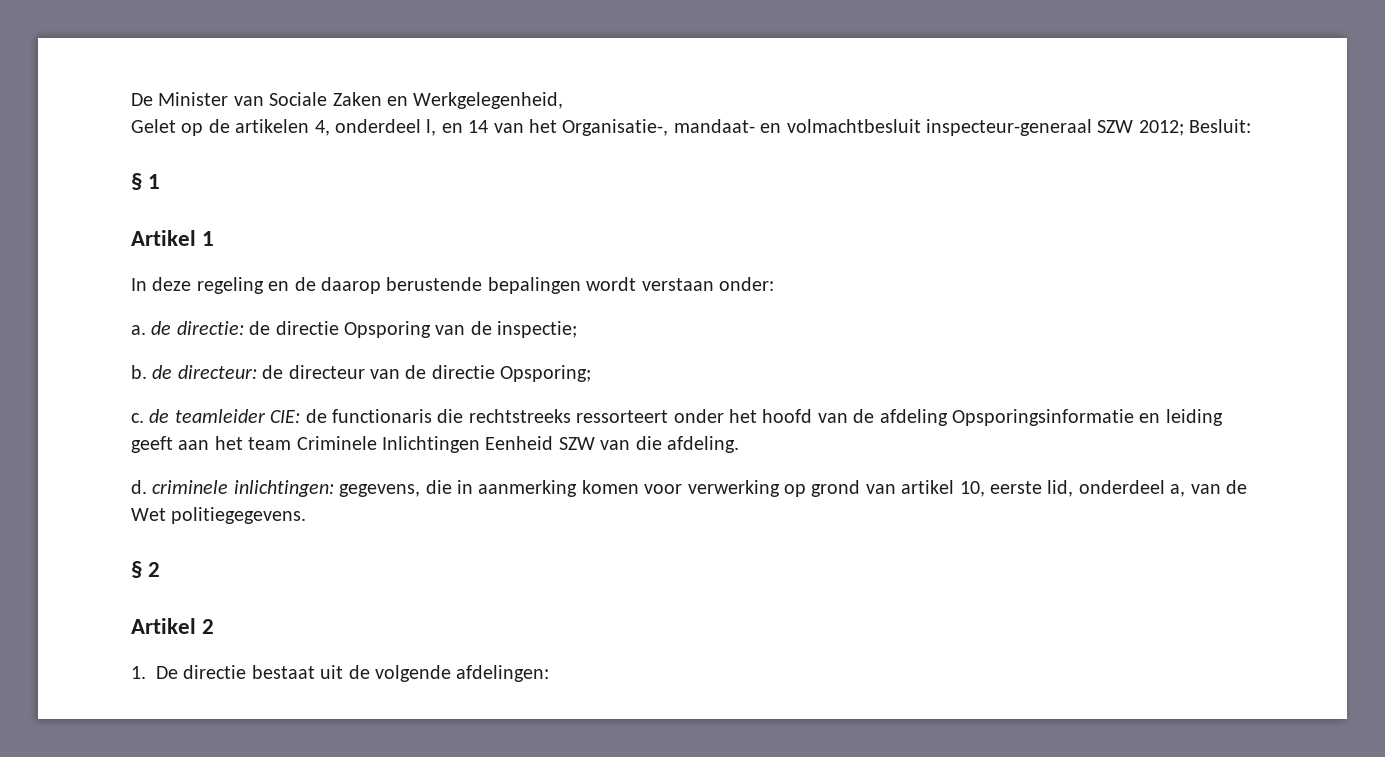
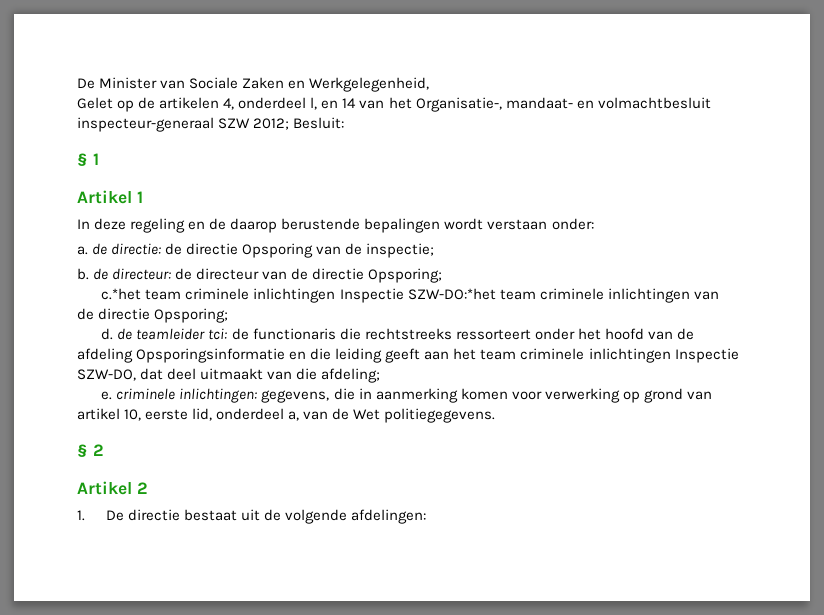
- c. de teamleider CIE: de functionaris die rechtstreeks ressorteert onder het hoofd van de afdeling Opsporingsinformatie en leiding geeft aan het team Criminele Inlichtingen Eenheid SZW van die afdeling.
- d. criminele inlichtingen: gegevens, die in aanmerking komen voor verwerking op grond van artikel 10, eerste lid, onderdeel a, van de Wet politiegegevens.
+ c.*het team criminele inlichtingen Inspectie SZW-DO:*het team criminele inlichtingen van de directie Opsporing;
+ d. de teamleider tci: de functionaris die rechtstreeks ressorteert onder het hoofd van de afdeling Opsporingsinformatie en die leiding geeft aan het team criminele inlichtingen Inspectie SZW-DO, dat deel uitmaakt van die afdeling;
+ e. criminele inlichtingen: gegevens, die in aanmerking komen voor verwerking op grond van artikel 10, eerste lid, onderdeel a, van de Wet politiegegevens.

